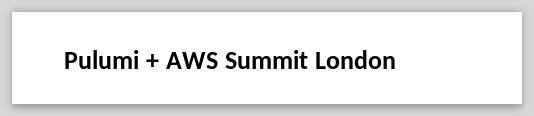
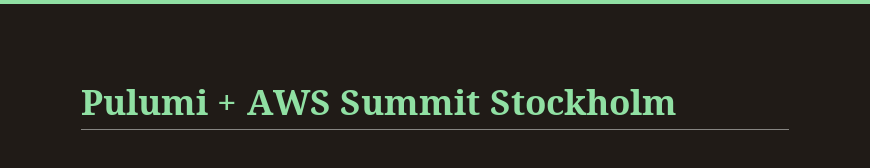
- Pulumi + AWS Summit London
+ Pulumi + AWS Summit Stockholm

